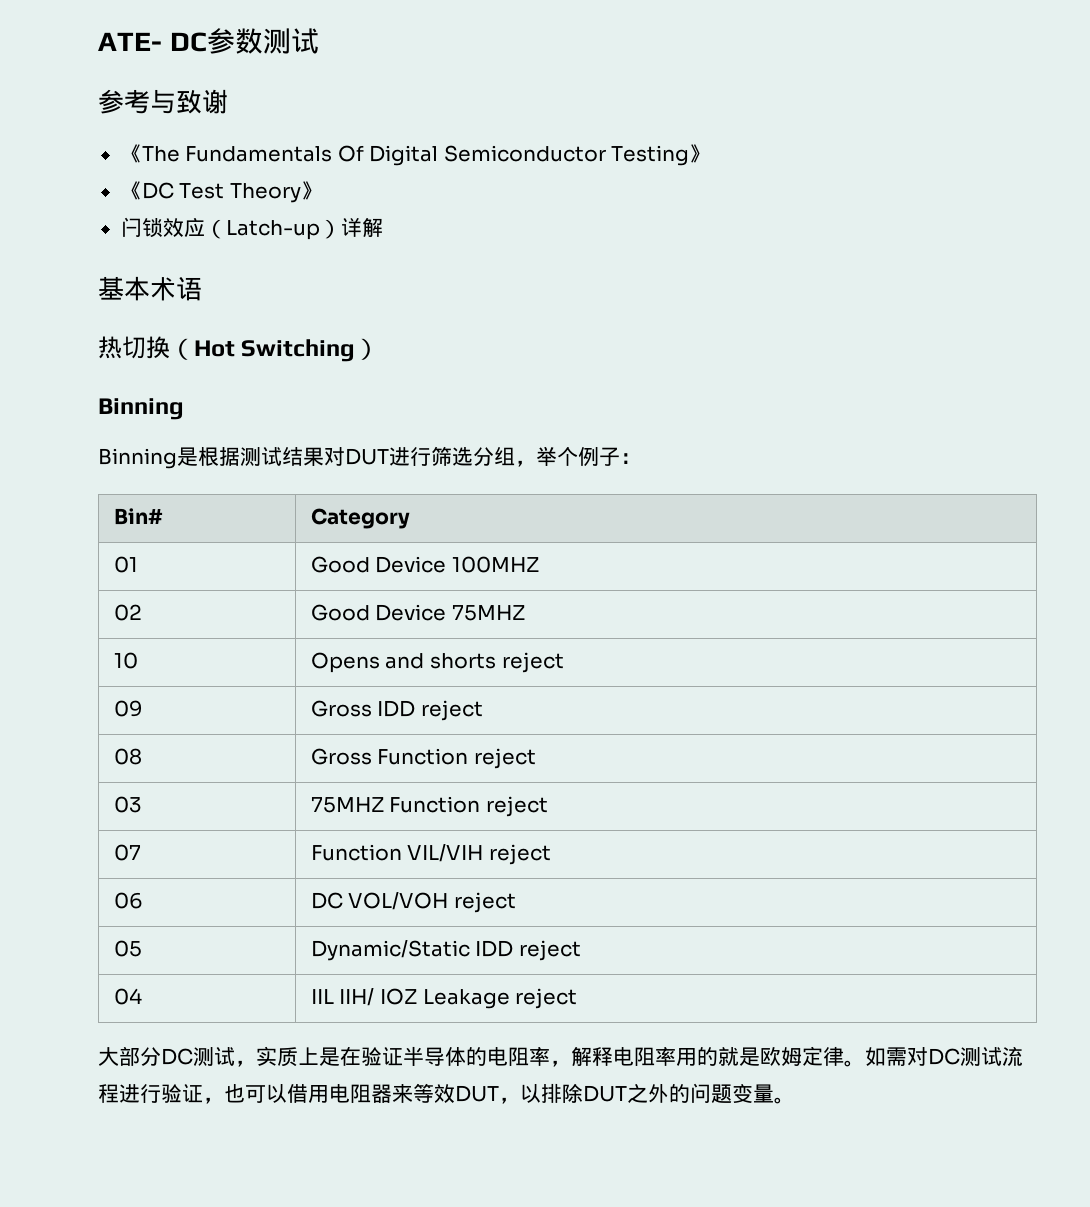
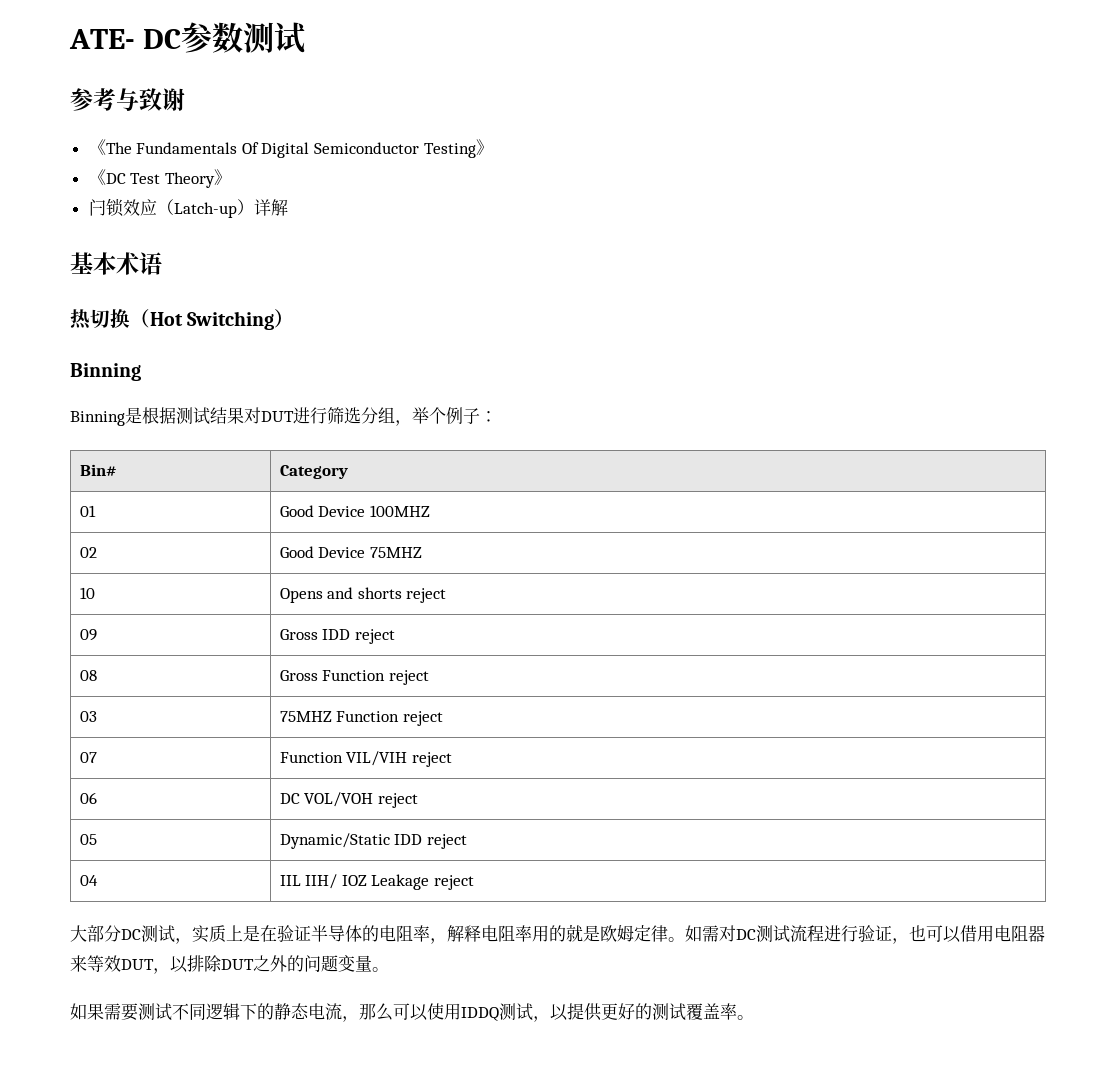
+ 如果需要测试不同逻辑下的静态电流，那么可以使用IDDQ测试，以提供更好的测试覆盖率。

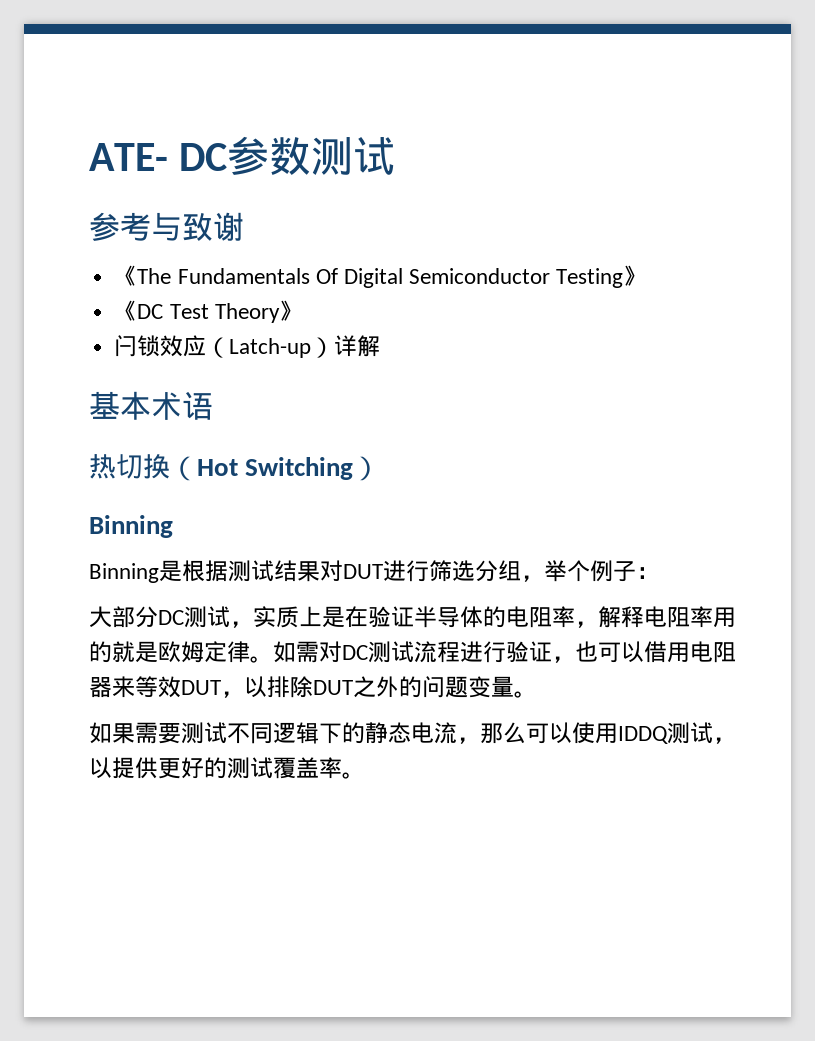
- Bin# | Category
- 01 | Good Device 100MHZ
- 02 | Good Device 75MHZ
- 10 | Opens and shorts reject
- 09 | Gross IDD reject
- 08 | Gross Function reject
- 03 | 75MHZ Function reject
- 07 | Function VIL/VIH reject
- 06 | DC VOL/VOH reject
- 05 | Dynamic/Static IDD reject
- 04 | IIL IIH/ IOZ Leakage reject

